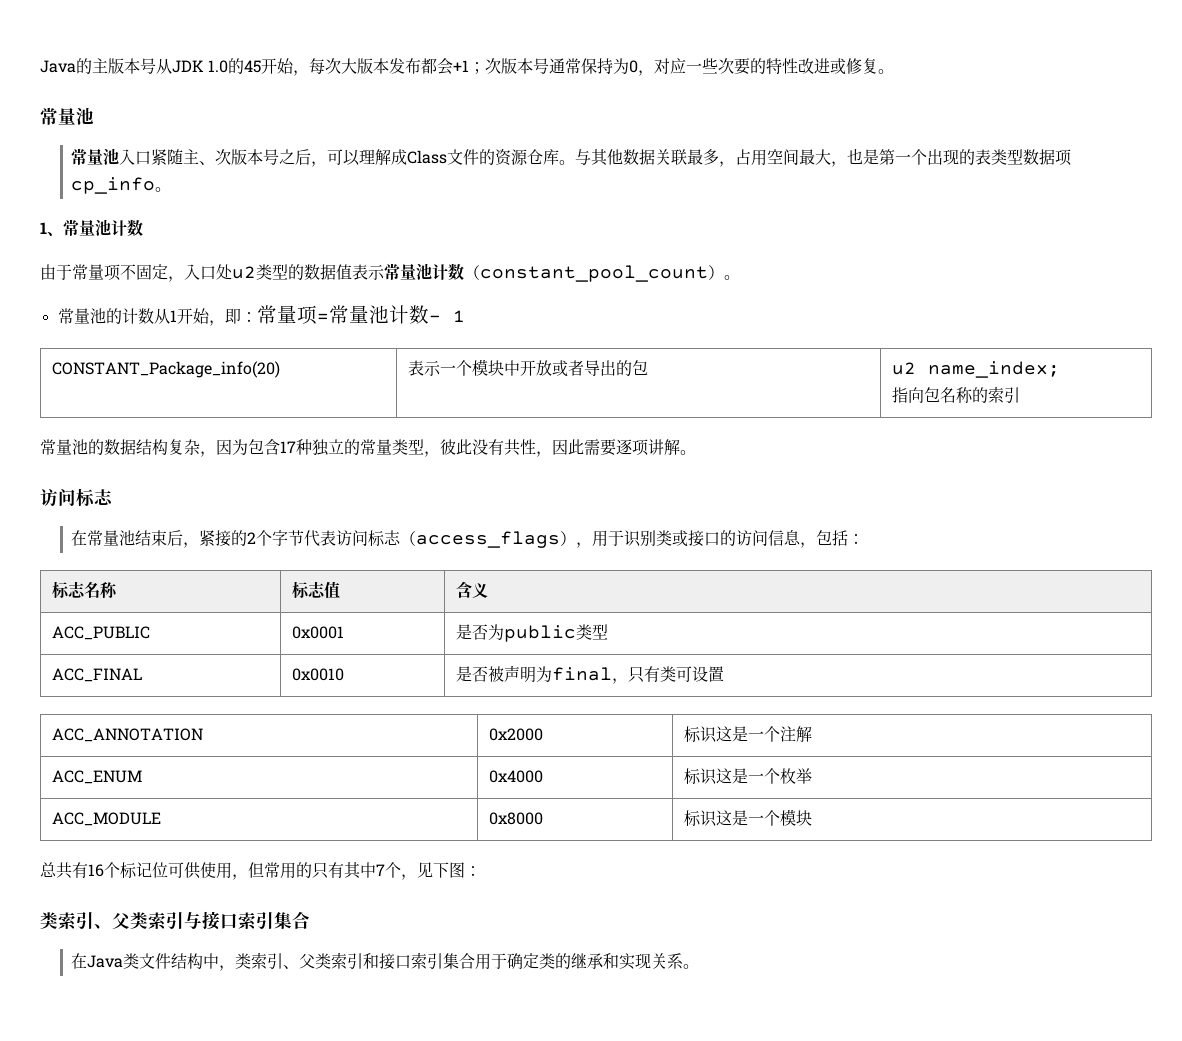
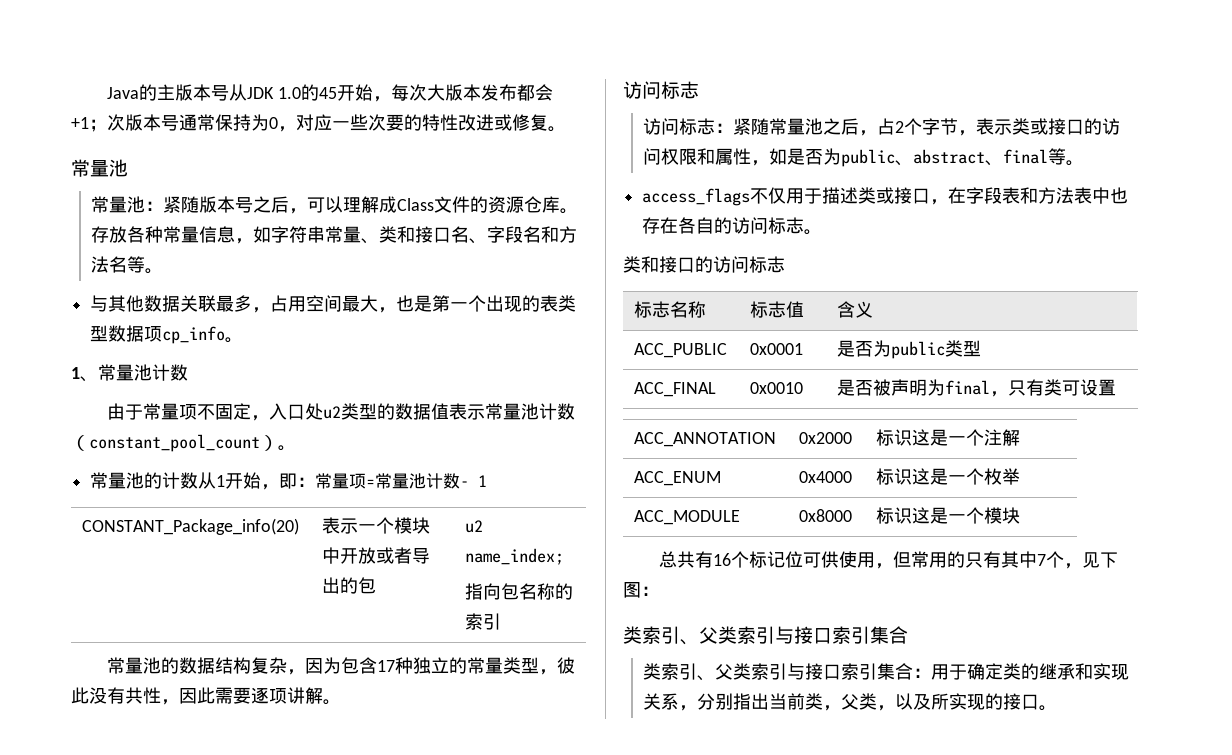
- 常量池入口紧随主、次版本号之后，可以理解成Class文件的资源仓库。与其他数据关联最多，占用空间最大，也是第一个出现的表类型数据项cp_info。
+ 常量池：紧随版本号之后，可以理解成Class文件的资源仓库。存放各种常量信息，如字符串常量、类和接口名、字段名和方法名等。
+ 与其他数据关联最多，占用空间最大，也是第一个出现的表类型数据项cp_info。
- 在常量池结束后，紧接的2个字节代表访问标志（access_flags），用于识别类或接口的访问信息，包括：
+ 访问标志：紧随常量池之后，占2个字节，表示类或接口的访问权限和属性，如是否为public、abstract、final等。
+ access_flags不仅用于描述类或接口，在字段表和方法表中也存在各自的访问标志。
+ 类和接口的访问标志
- 在Java类文件结构中，类索引、父类索引和接口索引集合用于确定类的继承和实现关系。
+ 类索引、父类索引与接口索引集合：用于确定类的继承和实现关系，分别指出当前类，父类，以及所实现的接口。

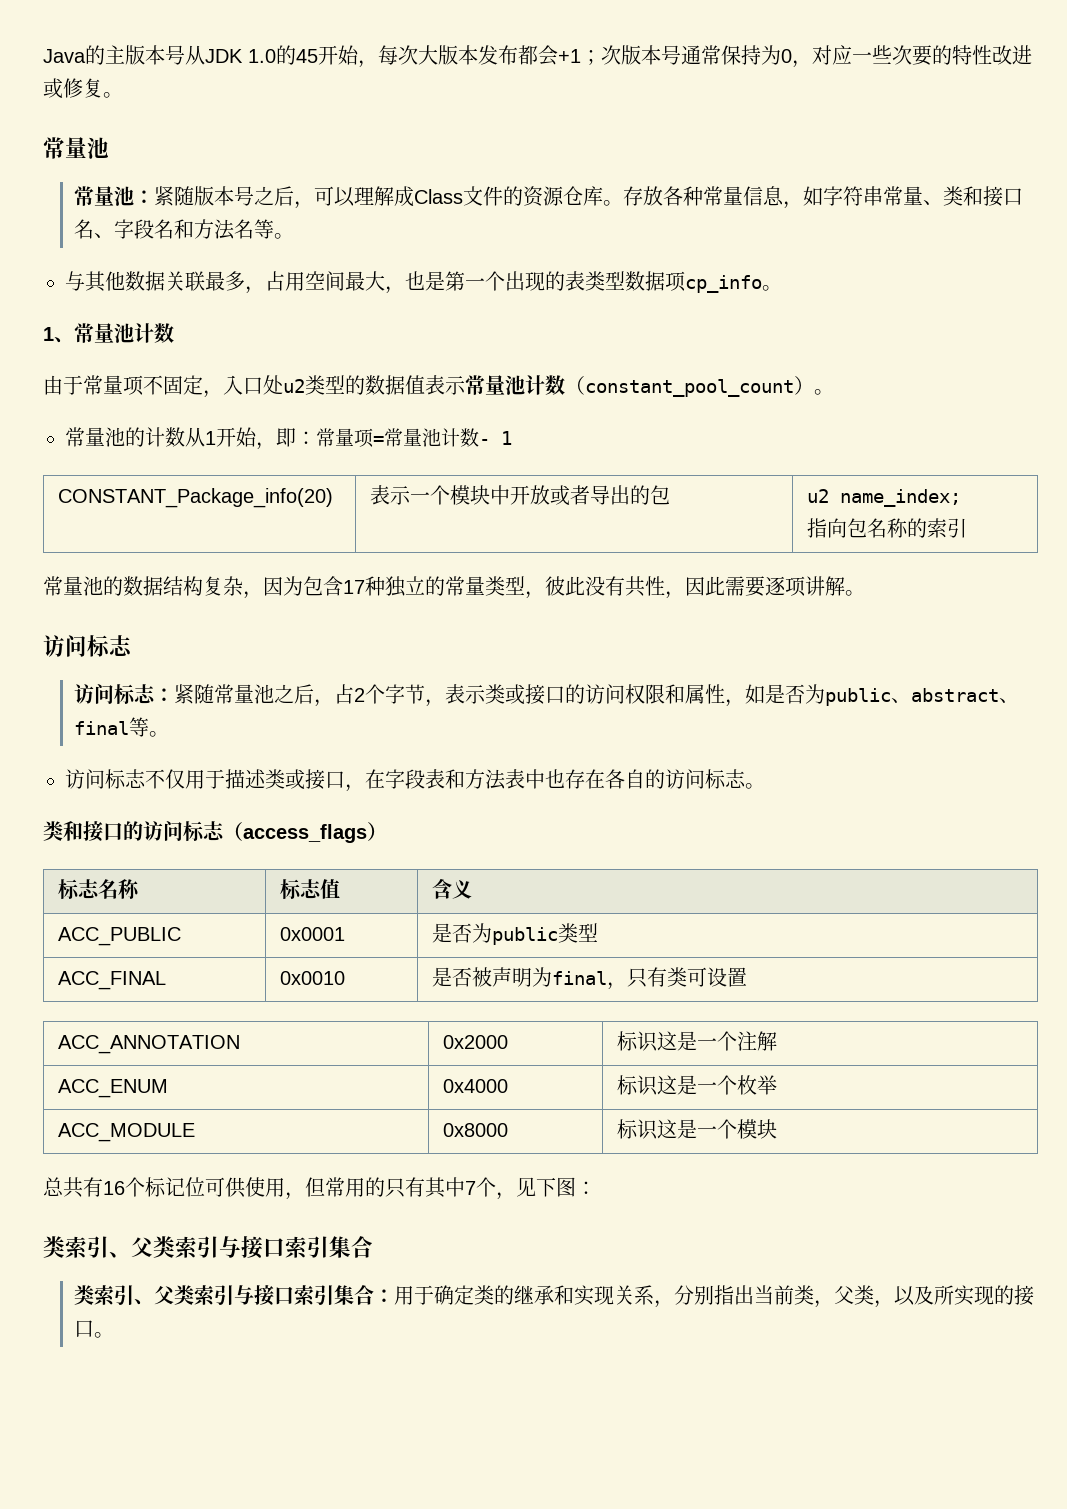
- access_flags不仅用于描述类或接口，在字段表和方法表中也存在各自的访问标志。
+ 访问标志不仅用于描述类或接口，在字段表和方法表中也存在各自的访问标志。
- 类和接口的访问标志
+ 类和接口的访问标志（access_flags）

